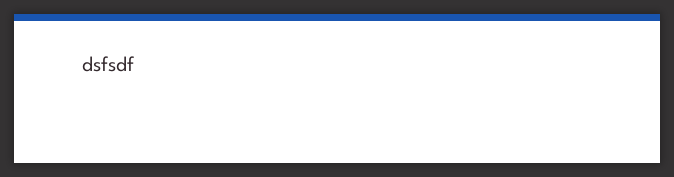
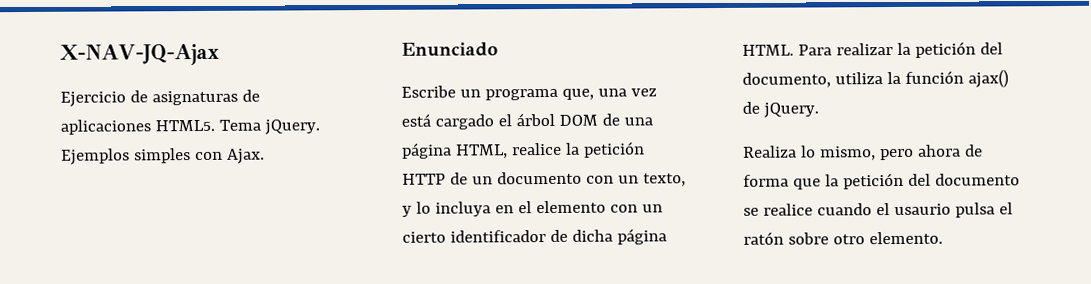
- dsfsdf
+ X-NAV-JQ-Ajax
+ Ejercicio de asignaturas de aplicaciones HTML5. Tema jQuery. Ejemplos simples con Ajax.
+ Enunciado
+ Escribe un programa que, una vez está cargado el árbol DOM de una página HTML, realice la petición HTTP de un documento con un texto, y lo incluya en el elemento con un cierto identificador de dicha página HTML. Para realizar la petición del documento, utiliza la función ajax() de jQuery.
+ Realiza lo mismo, pero ahora de forma que la petición del documento se realice cuando el usaurio pulsa el ratón sobre otro elemento.

